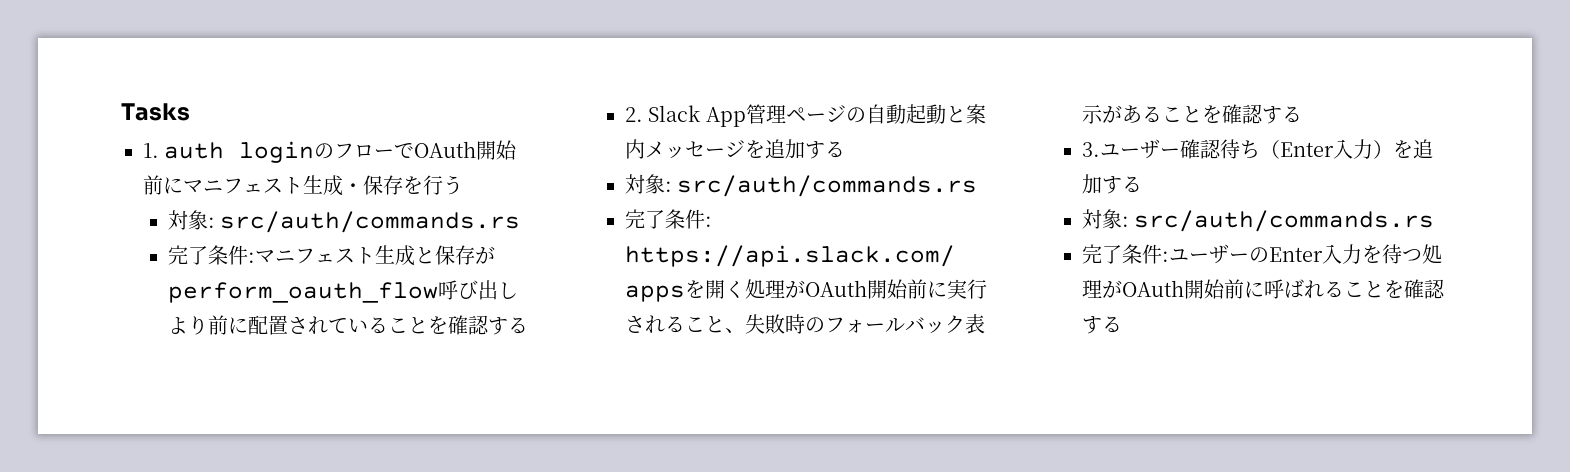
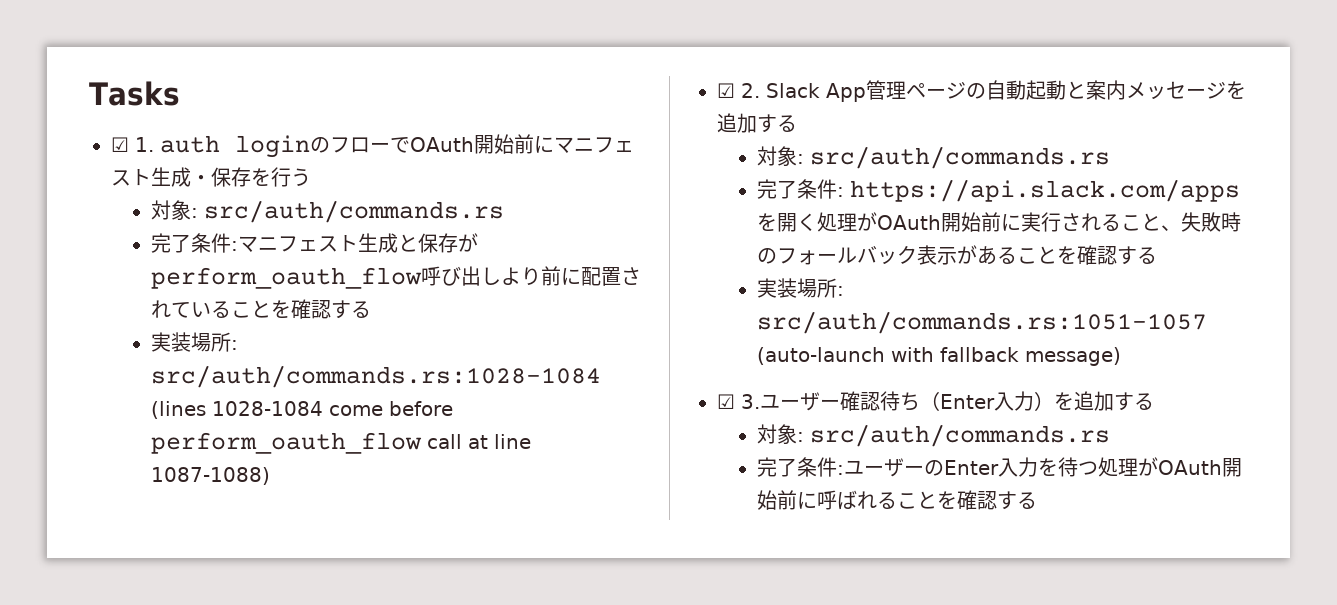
- 1. auth loginのフローでOAuth開始前にマニフェスト生成・保存を行う
+ ☑ 1. auth loginのフローでOAuth開始前にマニフェスト生成・保存を行う
- 2. Slack App管理ページの自動起動と案内メッセージを追加する
+ 実装場所: src/auth/commands.rs:1028-1084 (lines 1028-1084 come before perform_oauth_flow call at line 1087-1088)
+ ☑ 2. Slack App管理ページの自動起動と案内メッセージを追加する
- 3.ユーザー確認待ち（Enter入力）を追加する
+ 実装場所: src/auth/commands.rs:1051-1057 (auto-launch with fallback message)
+ ☑ 3.ユーザー確認待ち（Enter入力）を追加する

